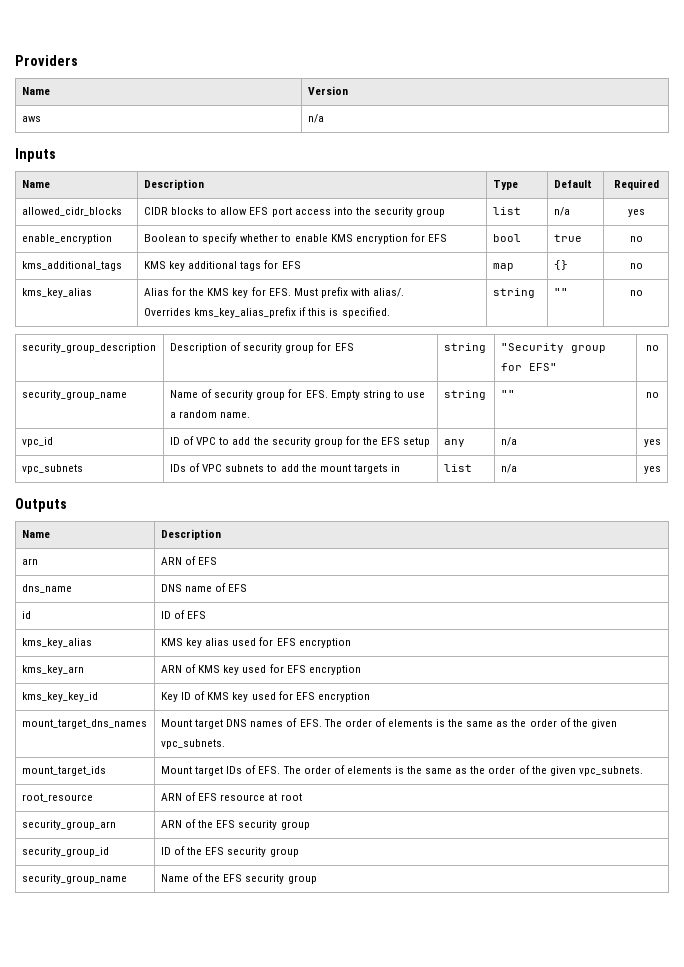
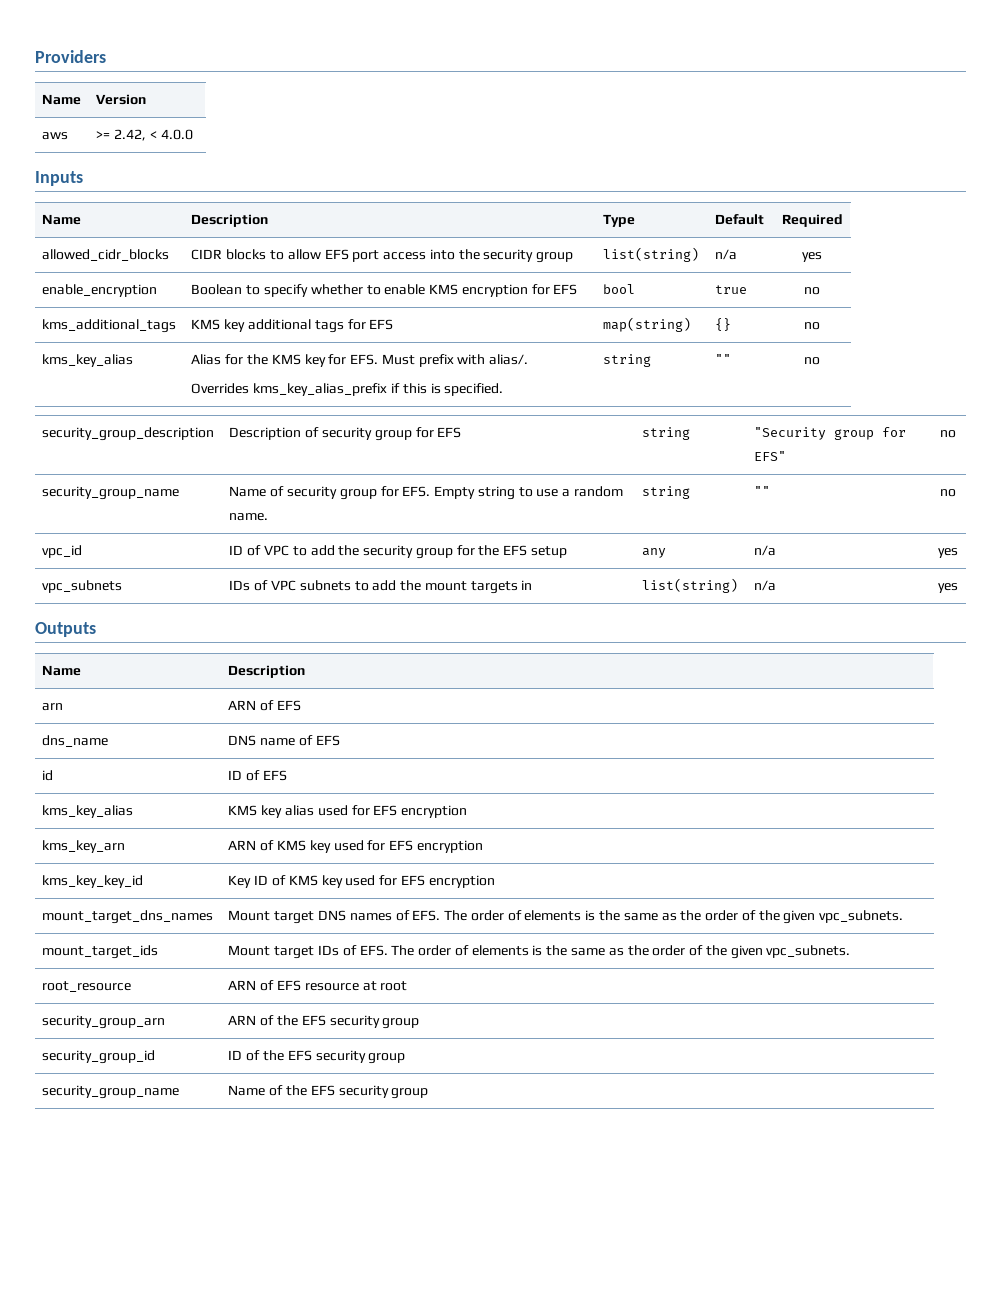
- aws | n/a
+ aws | >= 2.42, < 4.0.0
- allowed_cidr_blocks | CIDR blocks to allow EFS port access into the security group | list | n/a | yes
+ allowed_cidr_blocks | CIDR blocks to allow EFS port access into the security group | list(string) | n/a | yes
- kms_additional_tags | KMS key additional tags for EFS | map | {} | no
+ kms_additional_tags | KMS key additional tags for EFS | map(string) | {} | no
- vpc_subnets | IDs of VPC subnets to add the mount targets in | list | n/a | yes
+ vpc_subnets | IDs of VPC subnets to add the mount targets in | list(string) | n/a | yes

